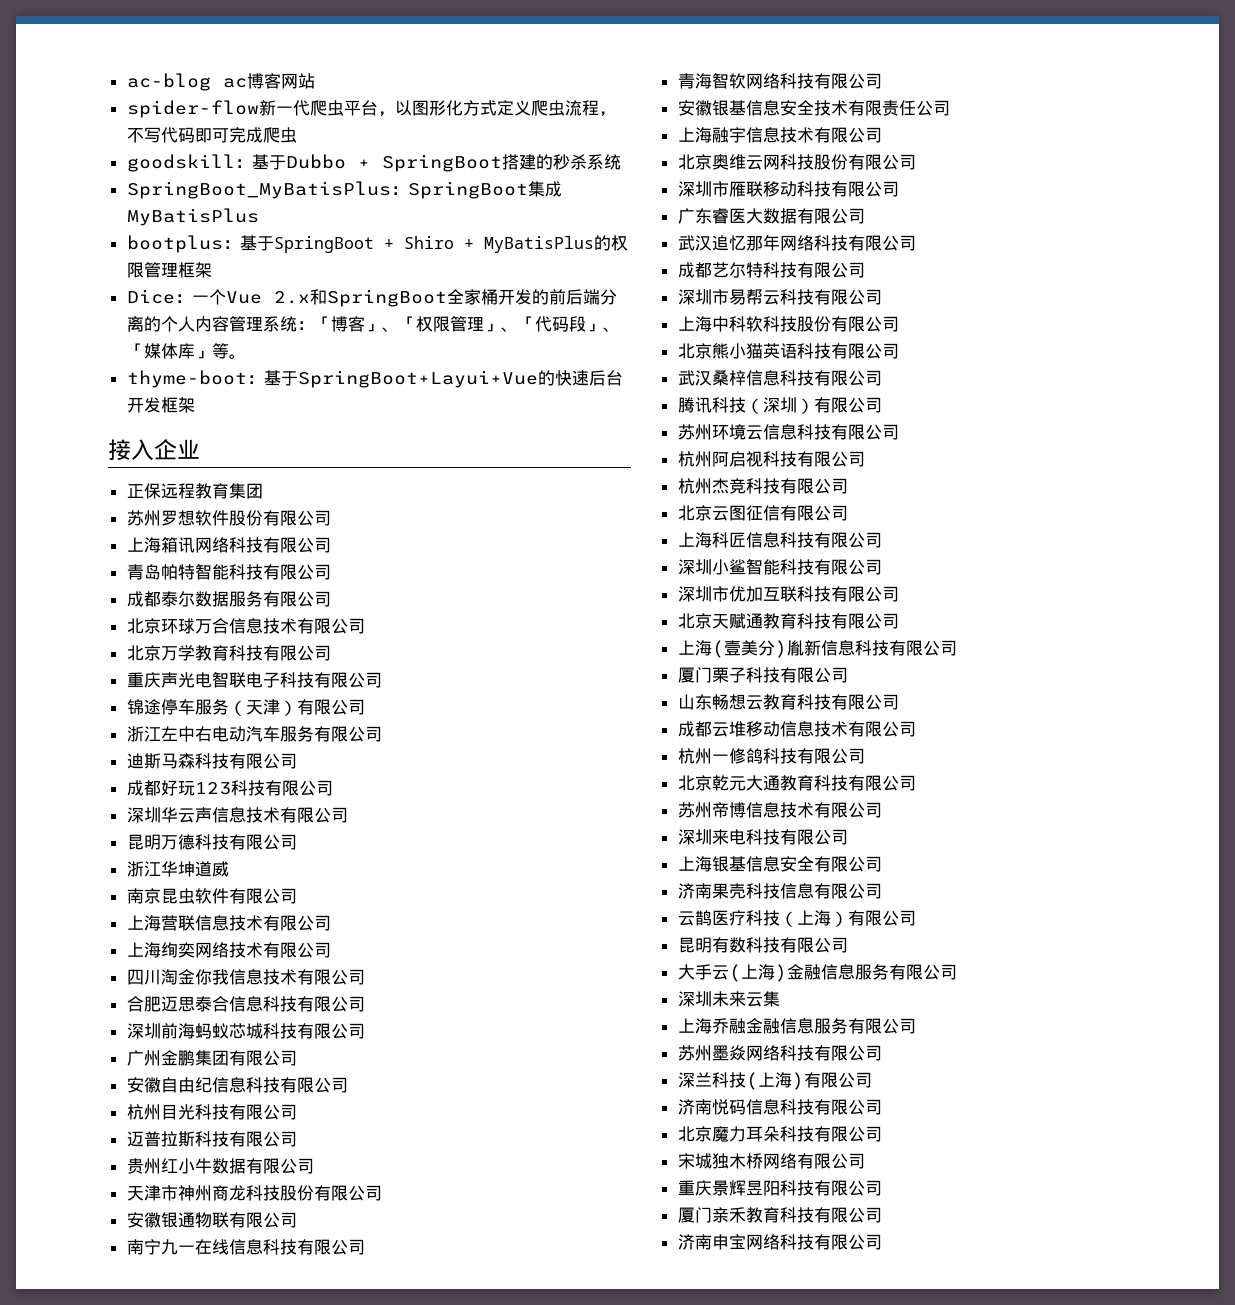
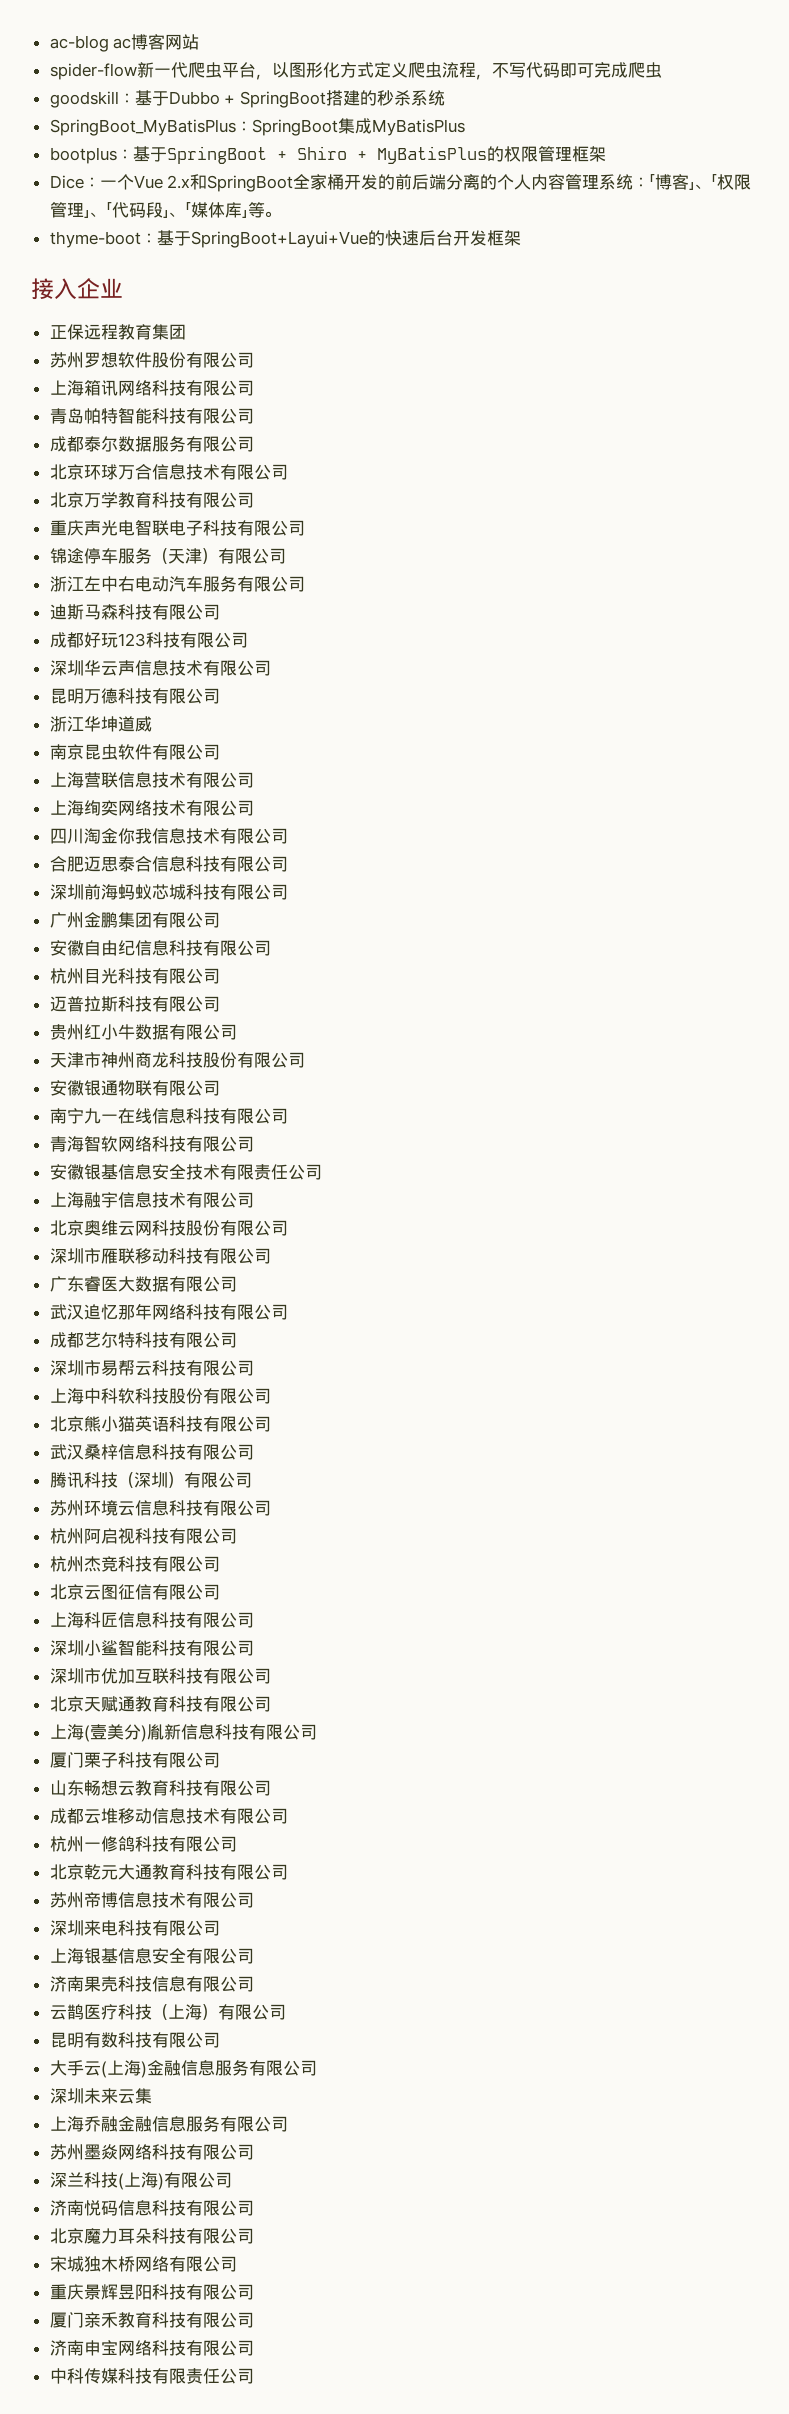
+ 中科传媒科技有限责任公司

